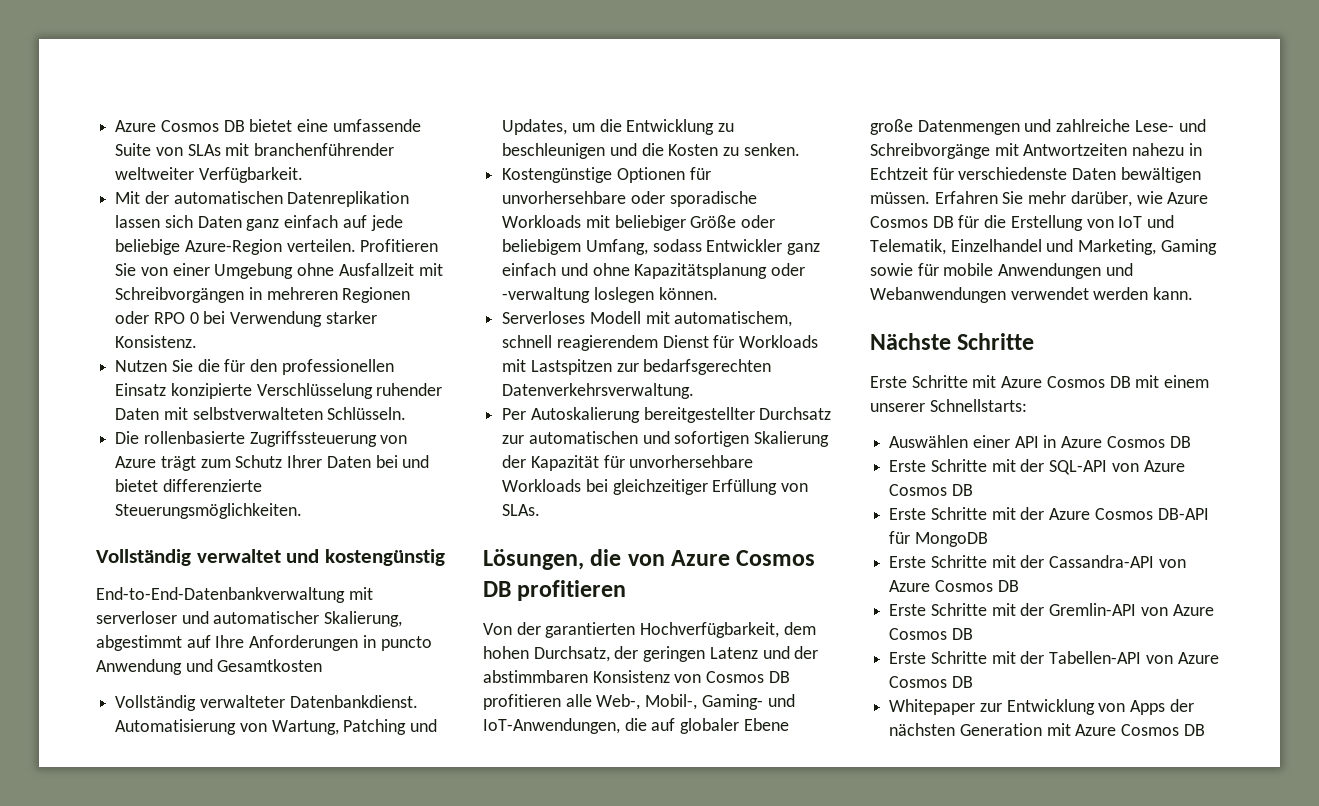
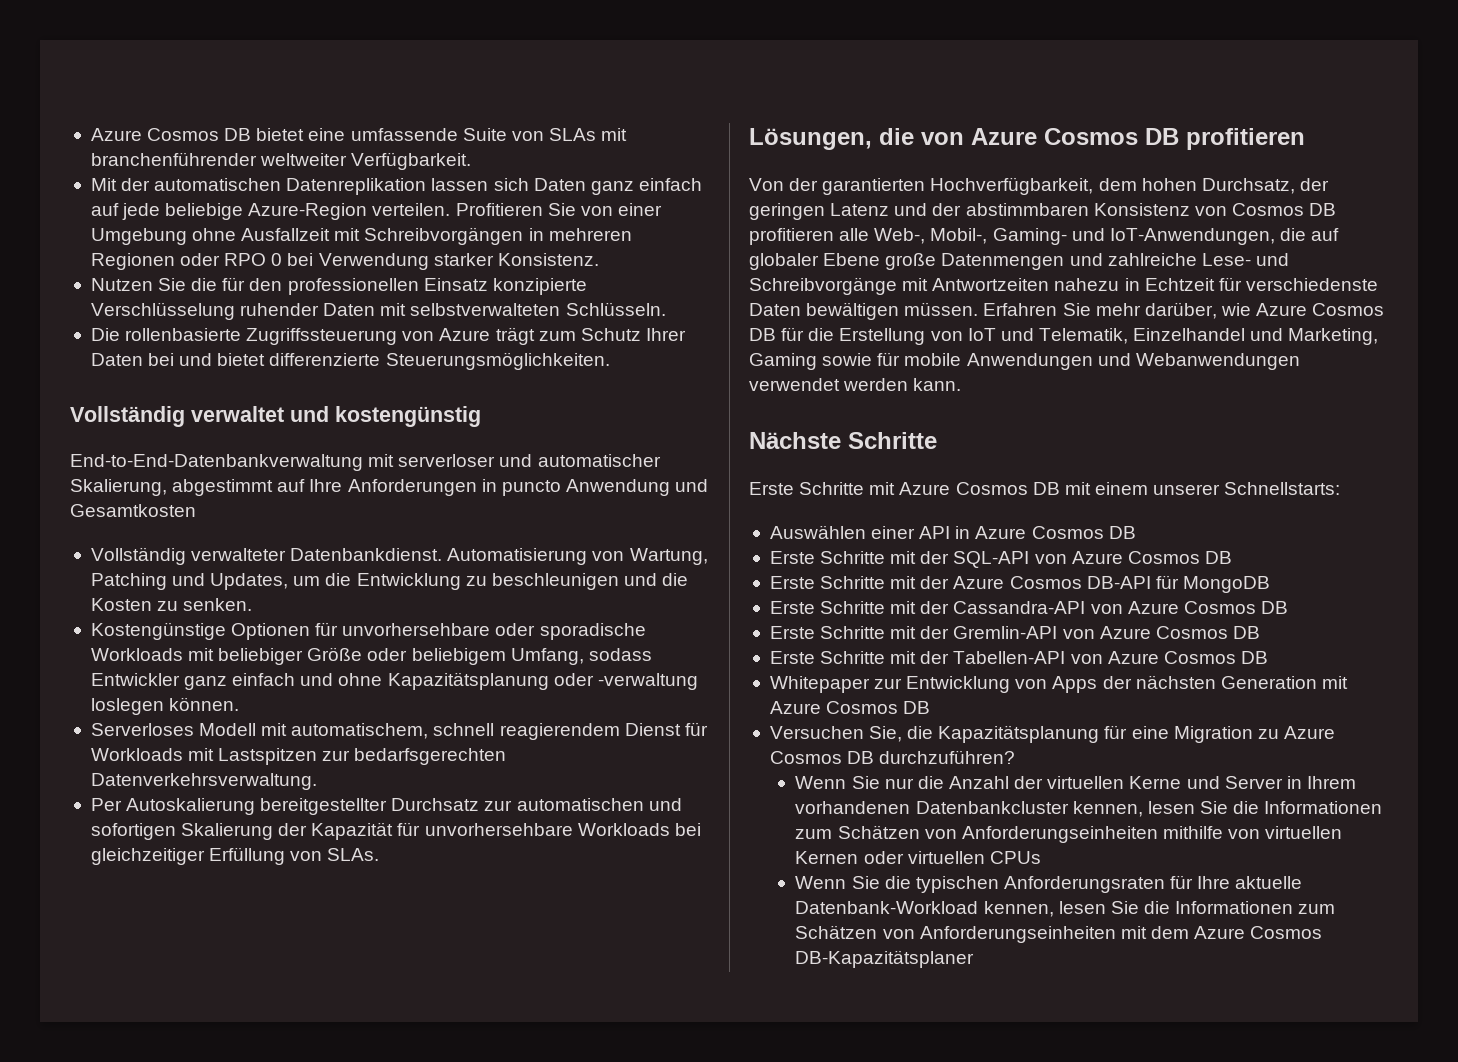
+ Versuchen Sie, die Kapazitätsplanung für eine Migration zu Azure Cosmos DB durchzuführen?
+ Wenn Sie nur die Anzahl der virtuellen Kerne und Server in Ihrem vorhandenen Datenbankcluster kennen, lesen Sie die Informationen zum Schätzen von Anforderungseinheiten mithilfe von virtuellen Kernen oder virtuellen CPUs
+ Wenn Sie die typischen Anforderungsraten für Ihre aktuelle Datenbank-Workload kennen, lesen Sie die Informationen zum Schätzen von Anforderungseinheiten mit dem Azure Cosmos DB-Kapazitätsplaner

